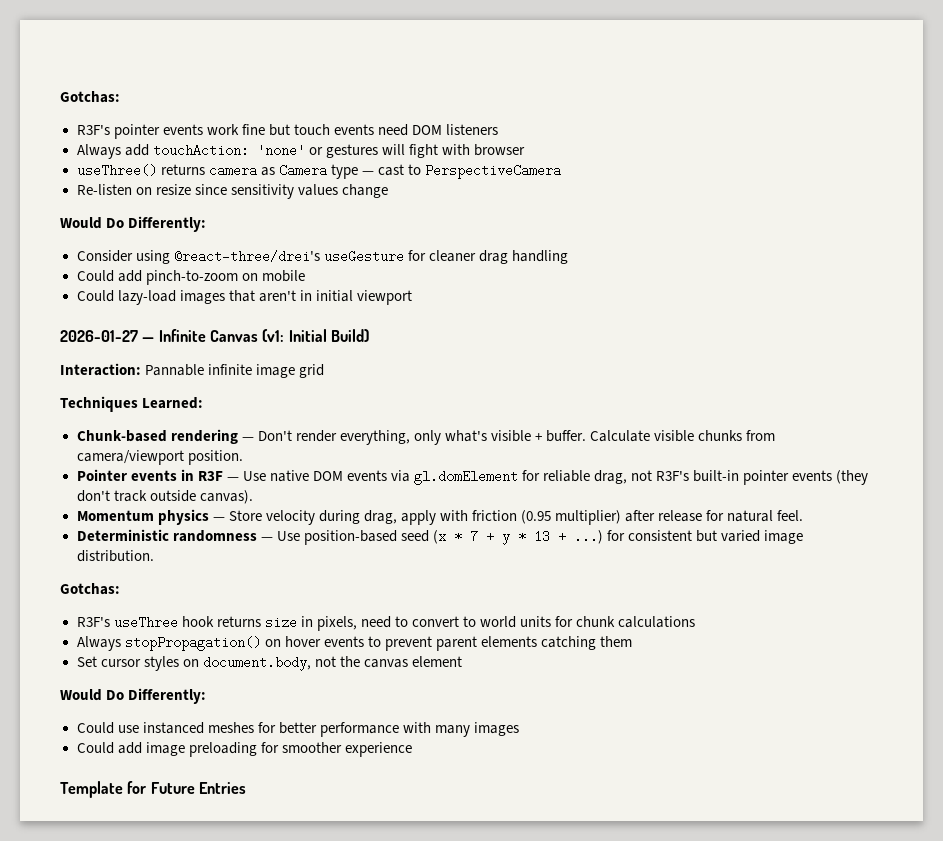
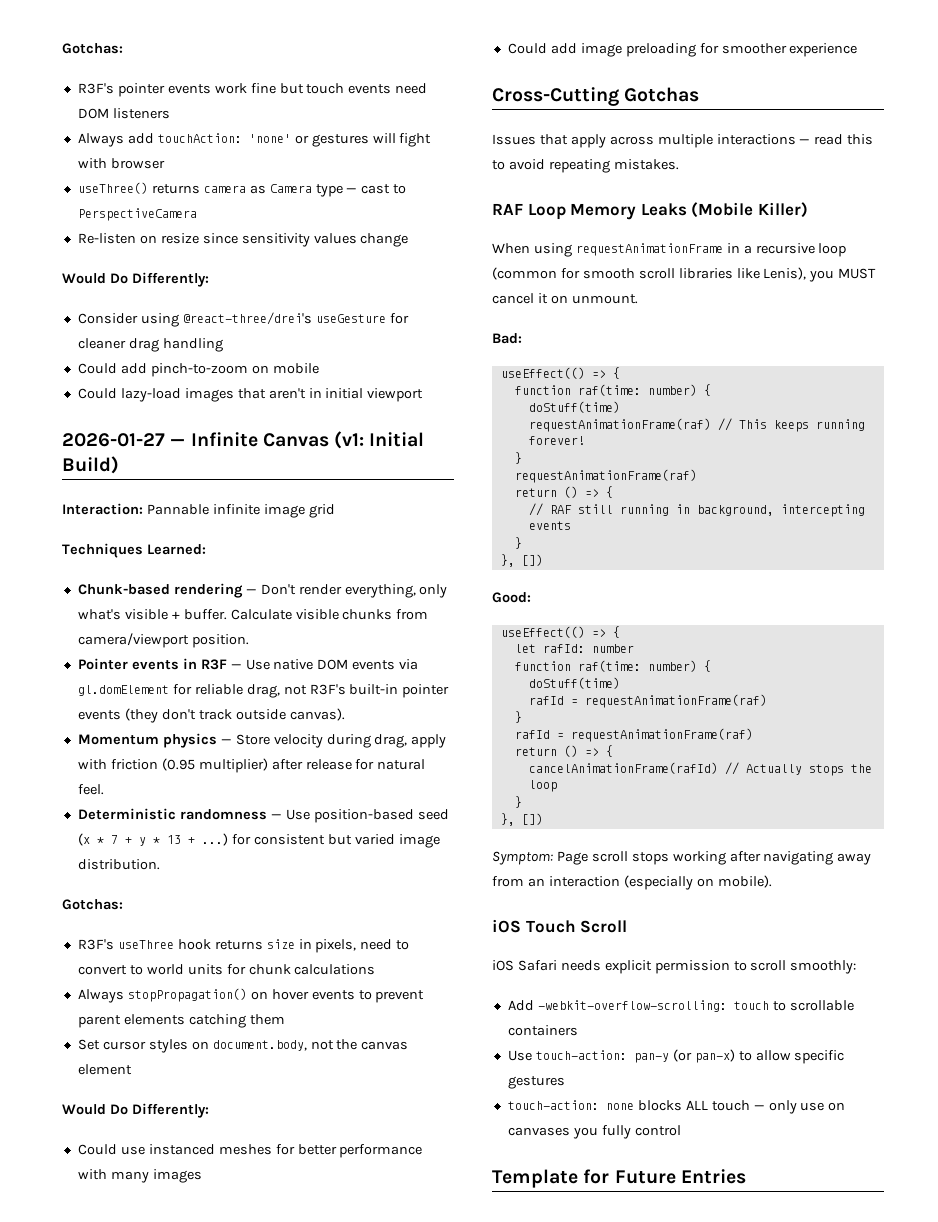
+ Cross-Cutting Gotchas
+ Issues that apply across multiple interactions — read this to avoid repeating mistakes.
+ RAF Loop Memory Leaks (Mobile Killer)
+ When using requestAnimationFrame in a recursive loop (common for smooth scroll libraries like Lenis), you MUST cancel it on unmount.
+ Bad:
+ useEffect(() => {
+ function raf(time: number) {
+ doStuff(time)
+ requestAnimationFrame(raf) // This keeps running forever!
+ }
+ requestAnimationFrame(raf)
+ return () => {
+ // RAF still running in background, intercepting events
+ }
+ }, [])
+ Good:
+ useEffect(() => {
+ let rafId: number
+ function raf(time: number) {
+ doStuff(time)
+ rafId = requestAnimationFrame(raf)
+ }
+ rafId = requestAnimationFrame(raf)
+ return () => {
+ cancelAnimationFrame(rafId) // Actually stops the loop
+ }
+ }, [])
+ Symptom: Page scroll stops working after navigating away from an interaction (especially on mobile).
+ iOS Touch Scroll
+ iOS Safari needs explicit permission to scroll smoothly:
+ Add -webkit-overflow-scrolling: touch to scrollable containers
+ Use touch-action: pan-y (or pan-x) to allow specific gestures
+ touch-action: none blocks ALL touch — only use on canvases you fully control

